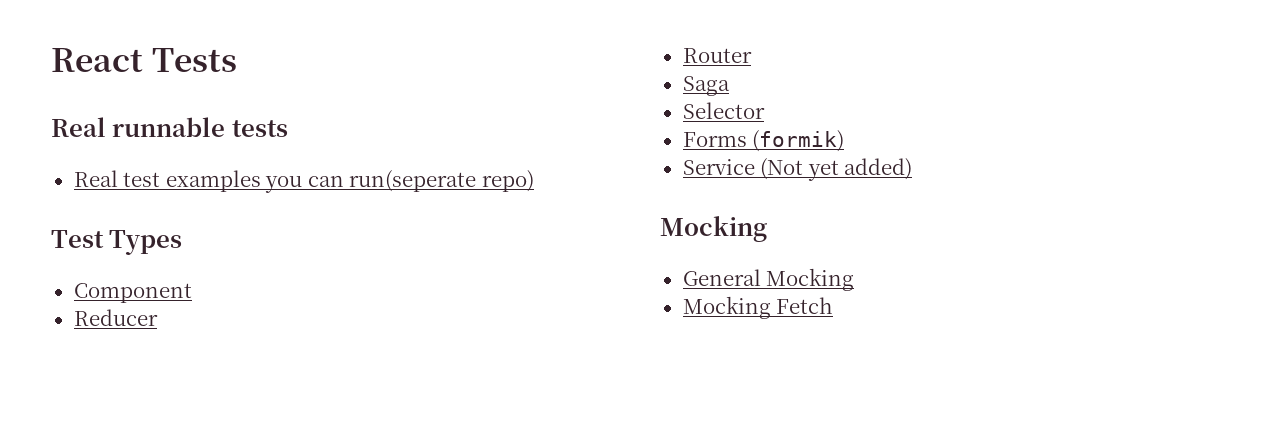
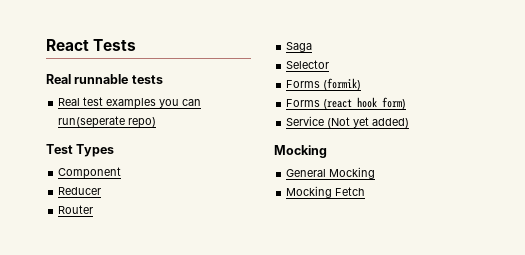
+ Forms (react hook form)

